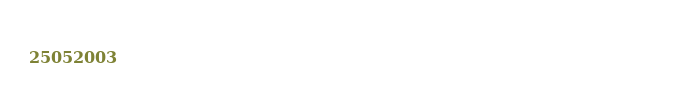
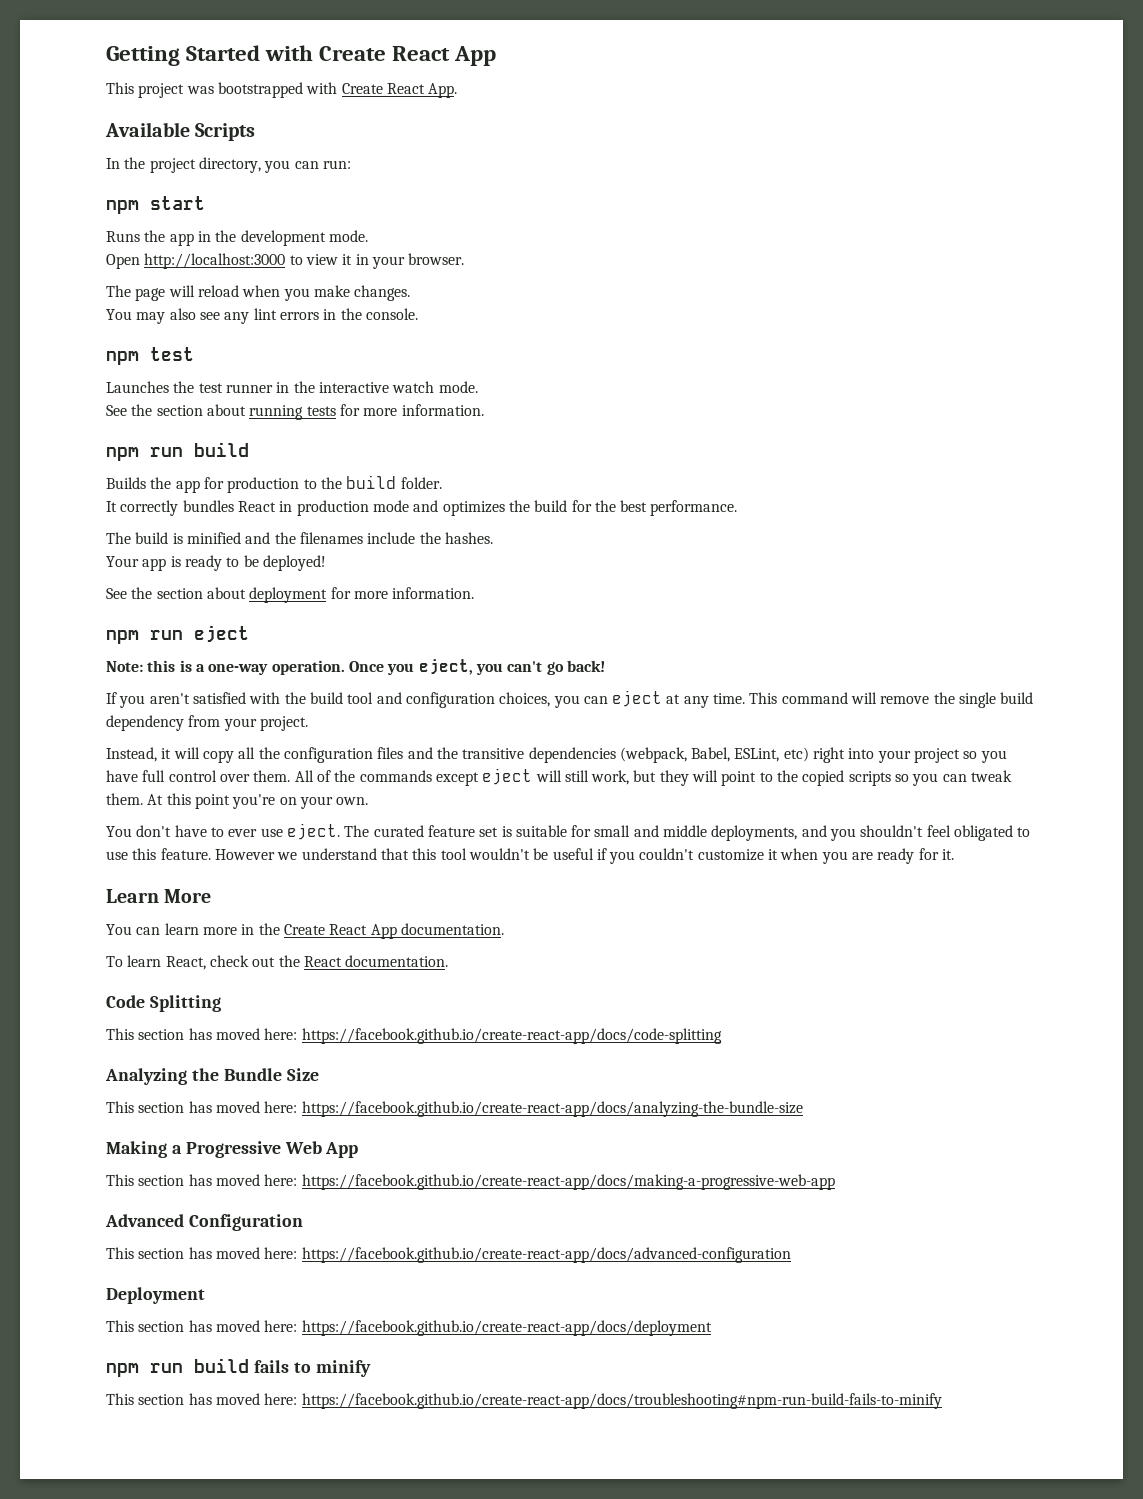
- 25052003
+ Getting Started with Create React App
+ This project was bootstrapped with Create React App.
+ Available Scripts
+ In the project directory, you can run:
+ npm start
+ Runs the app in the development mode.
+ Open http://localhost:3000 to view it in your browser.
+ The page will reload when you make changes.
+ You may also see any lint errors in the console.
+ npm test
+ Launches the test runner in the interactive watch mode.
+ See the section about running tests for more information.
+ npm run build
+ Builds the app for production to the build folder.
+ It correctly bundles React in production mode and optimizes the build for the best performance.
+ The build is minified and the filenames include the hashes.
+ Your app is ready to be deployed!
+ See the section about deployment for more information.
+ npm run eject
+ Note: this is a one-way operation. Once you eject, you can't go back!
+ If you aren't satisfied with the build tool and configuration choices, you can eject at any time. This command will remove the single build dependency from your project.
+ Instead, it will copy all the configuration files and the transitive dependencies (webpack, Babel, ESLint, etc) right into your project so you have full control over them. All of the commands except eject will still work, but they will point to the copied scripts so you can tweak them. At this point you're on your own.
+ You don't have to ever use eject. The curated feature set is suitable for small and middle deployments, and you shouldn't feel obligated to use this feature. However we understand that this tool wouldn't be useful if you couldn't customize it when you are ready for it.
+ Learn More
+ You can learn more in the Create React App documentation.
+ To learn React, check out the React documentation.
+ Code Splitting
+ This section has moved here: https://facebook.github.io/create-react-app/docs/code-splitting
+ Analyzing the Bundle Size
+ This section has moved here: https://facebook.github.io/create-react-app/docs/analyzing-the-bundle-size
+ Making a Progressive Web App
+ This section has moved here: https://facebook.github.io/create-react-app/docs/making-a-progressive-web-app
+ Advanced Configuration
+ This section has moved here: https://facebook.github.io/create-react-app/docs/advanced-configuration
+ Deployment
+ This section has moved here: https://facebook.github.io/create-react-app/docs/deployment
+ npm run build fails to minify
+ This section has moved here: https://facebook.github.io/create-react-app/docs/troubleshooting#npm-run-build-fails-to-minify

